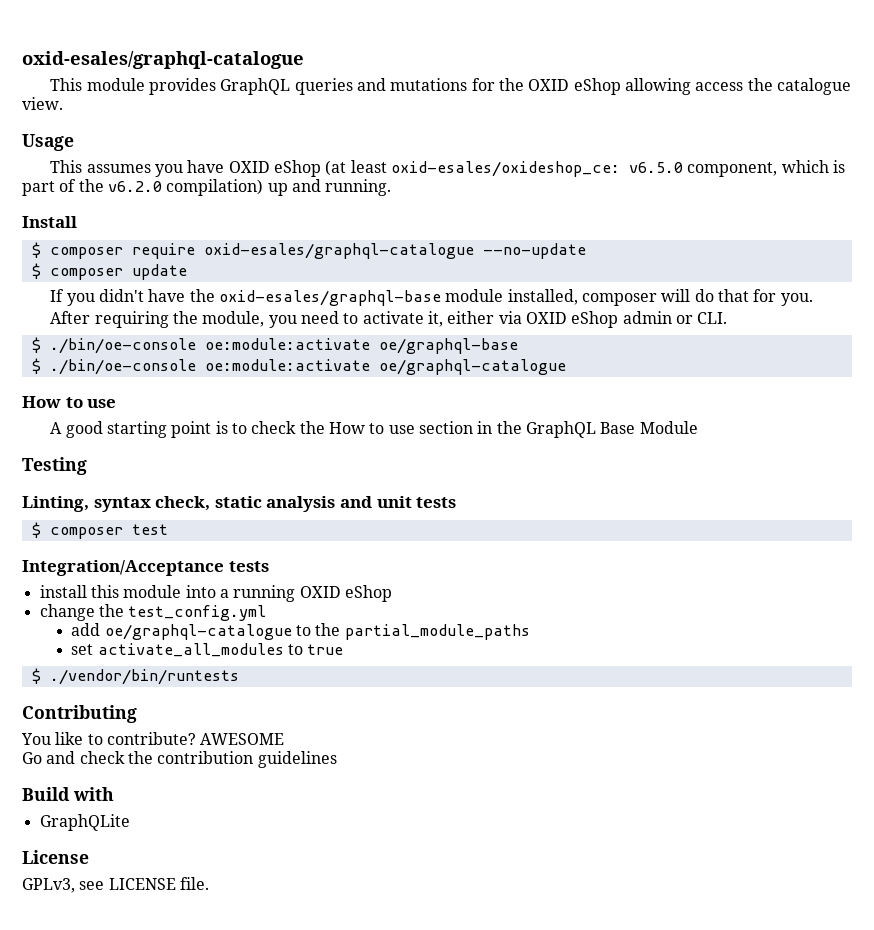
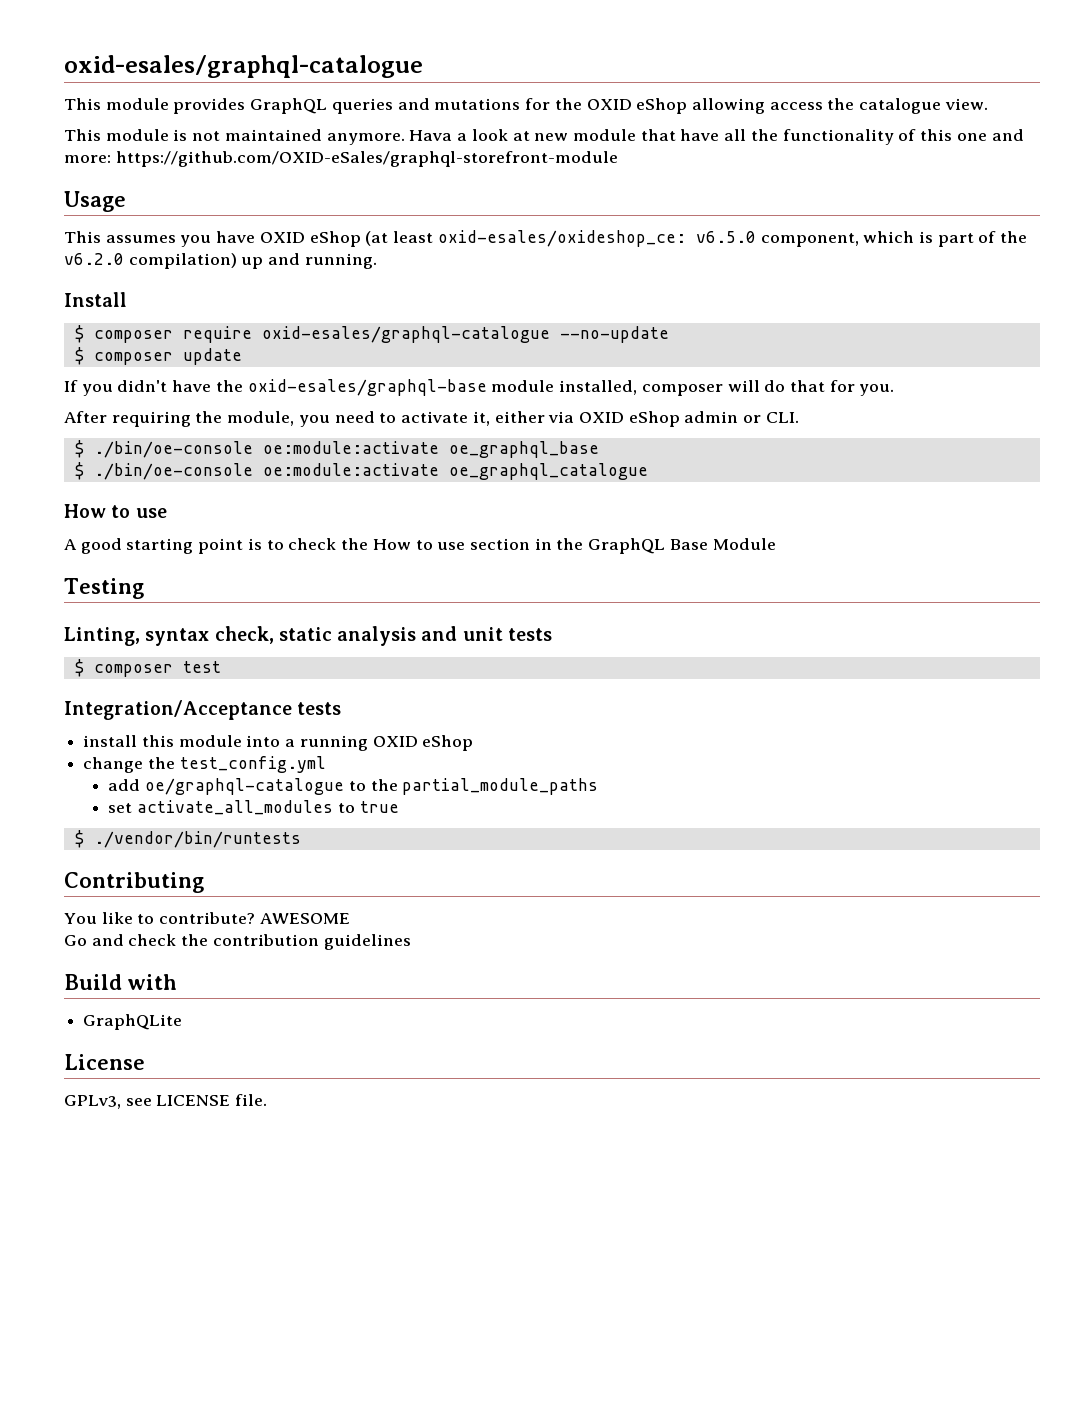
+ This module is not maintained anymore. Hava a look at new module that have all the functionality of this one and more: https://github.com/OXID-eSales/graphql-storefront-module
- $ ./bin/oe-console oe:module:activate oe/graphql-base
- $ ./bin/oe-console oe:module:activate oe/graphql-catalogue
+ $ ./bin/oe-console oe:module:activate oe_graphql_base
+ $ ./bin/oe-console oe:module:activate oe_graphql_catalogue

